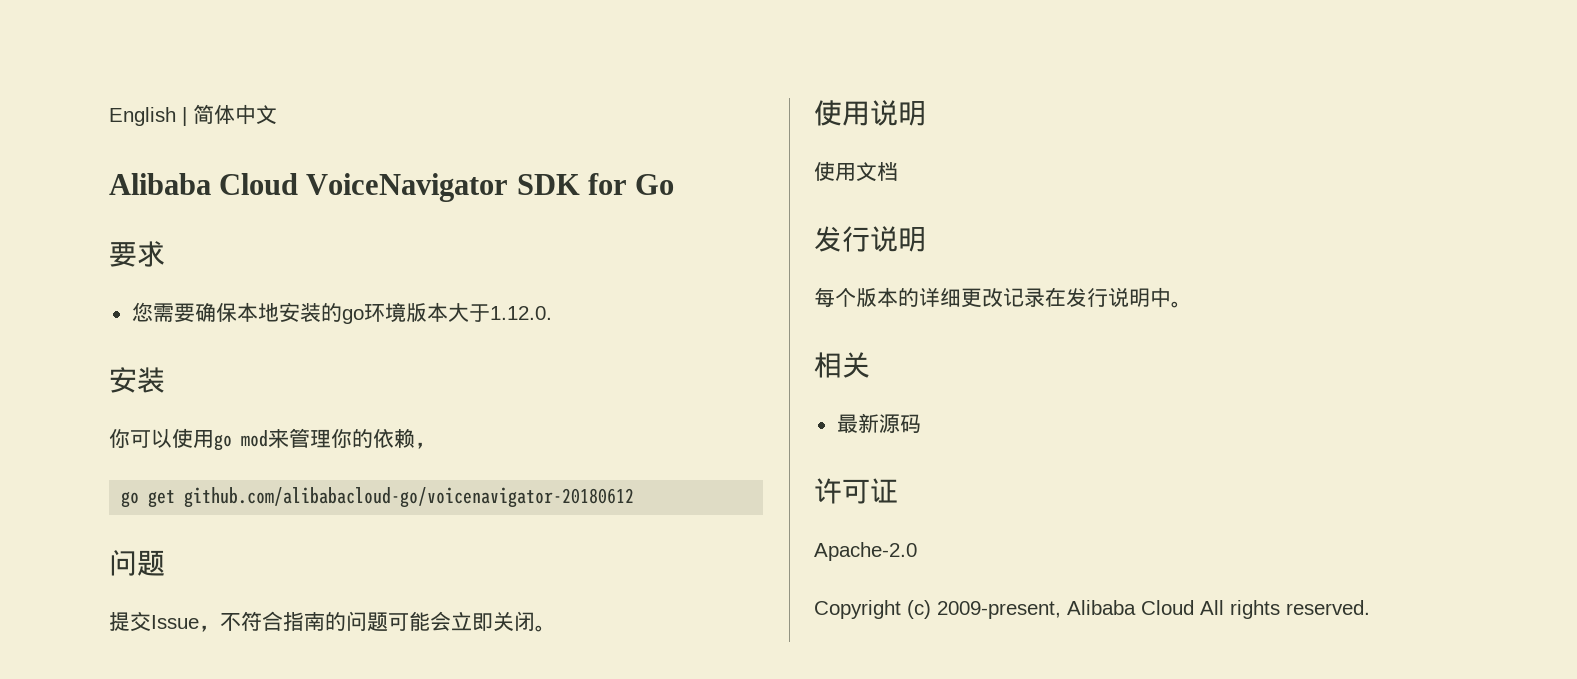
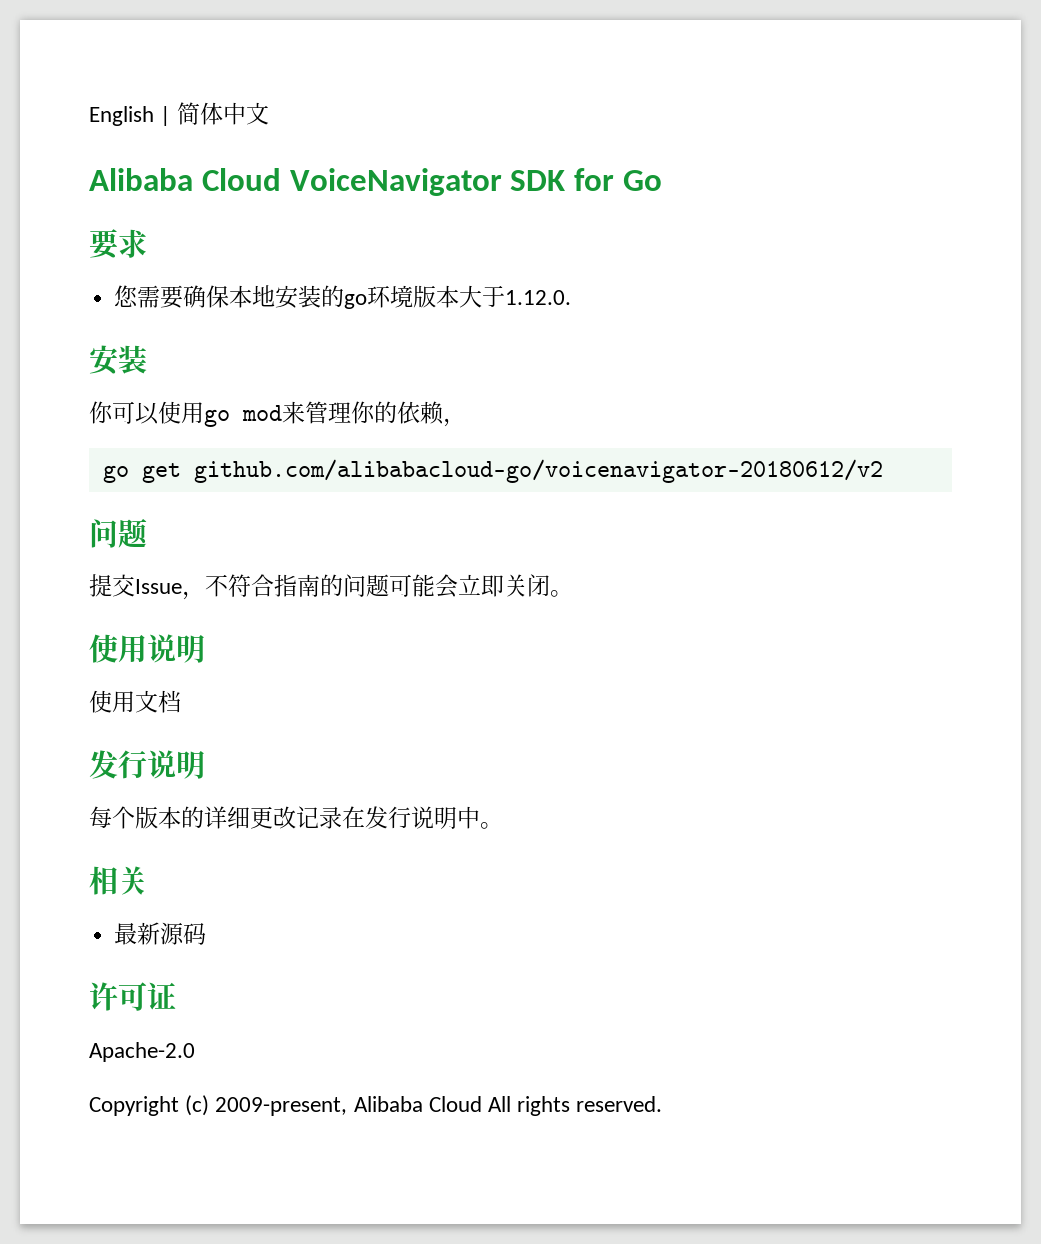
- go get github.com/alibabacloud-go/voicenavigator-20180612
+ go get github.com/alibabacloud-go/voicenavigator-20180612/v2

